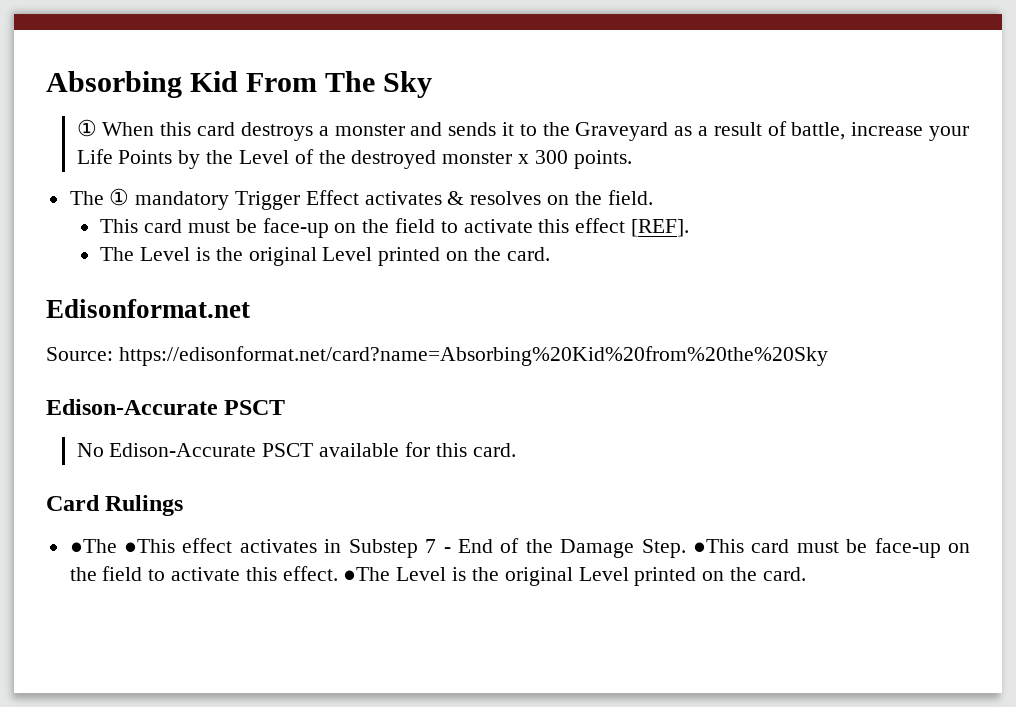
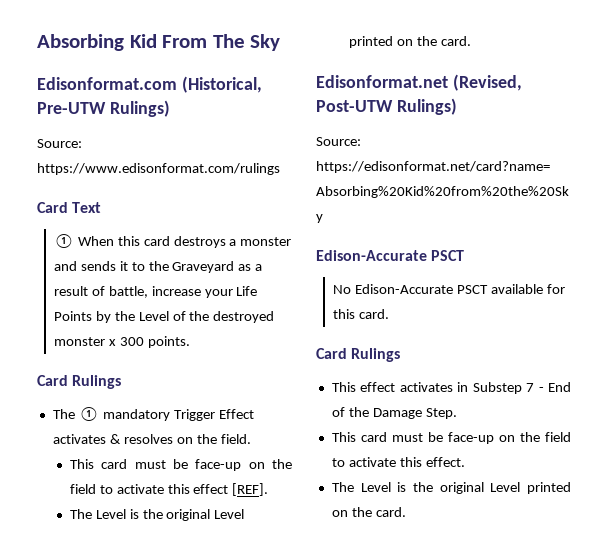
+ Edisonformat.com (Historical, Pre-UTW Rulings)
+ Source: https://www.edisonformat.com/rulings
+ Card Text
  ① When this card destroys a monster and sends it to the Graveyard as a result of battle, increase your Life Points by the Level of the destroyed monster x 300 points.
+ Card Rulings
- Edisonformat.net
+ Edisonformat.net (Revised, Post-UTW Rulings)
- ●The ●This effect activates in Substep 7 - End of the Damage Step. ●This card must be face-up on the field to activate this effect. ●The Level is the original Level printed on the card.
+ This effect activates in Substep 7 - End of the Damage Step.
+ This card must be face-up on the field to activate this effect.
+ The Level is the original Level printed on the card.

